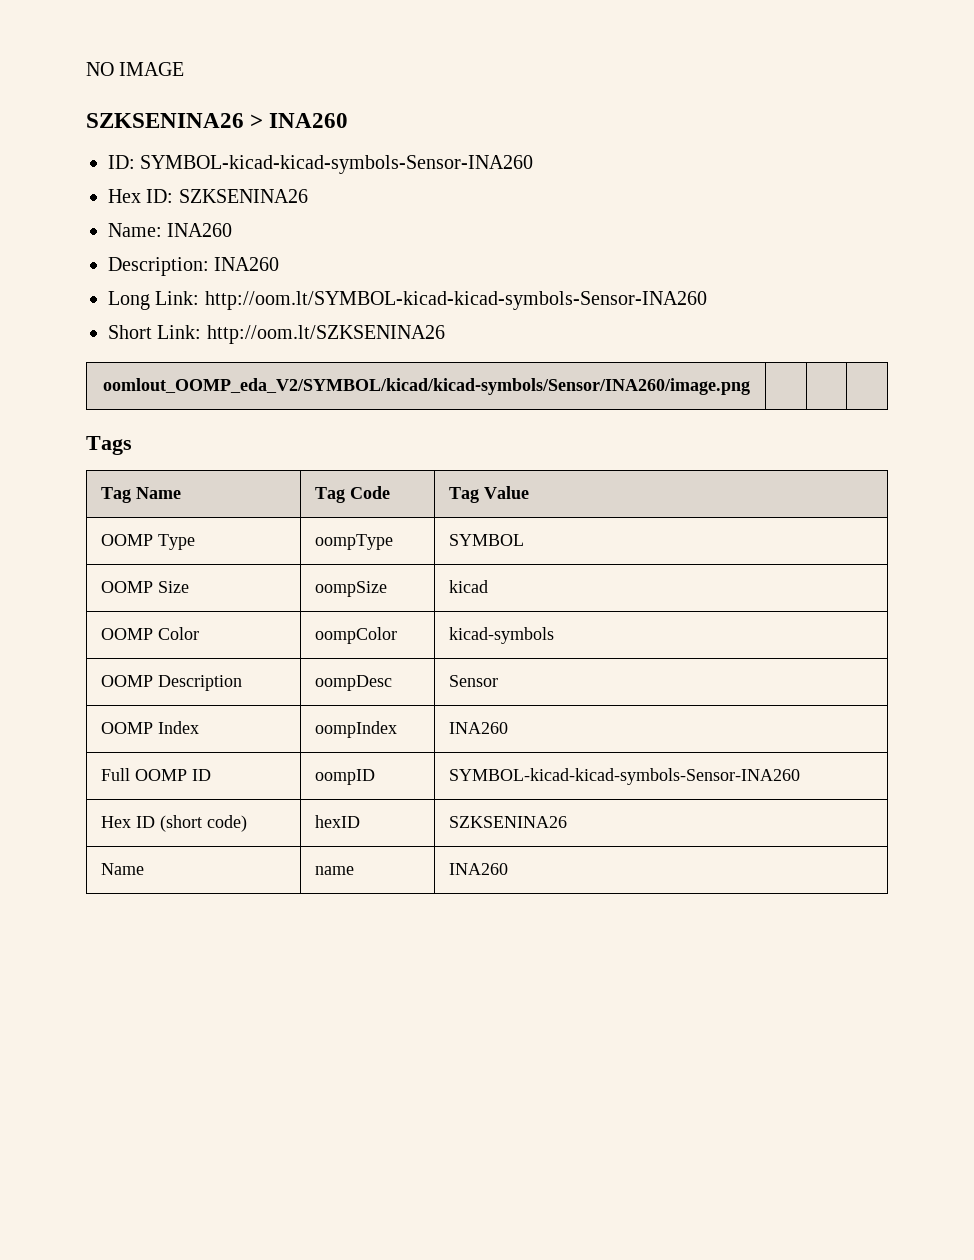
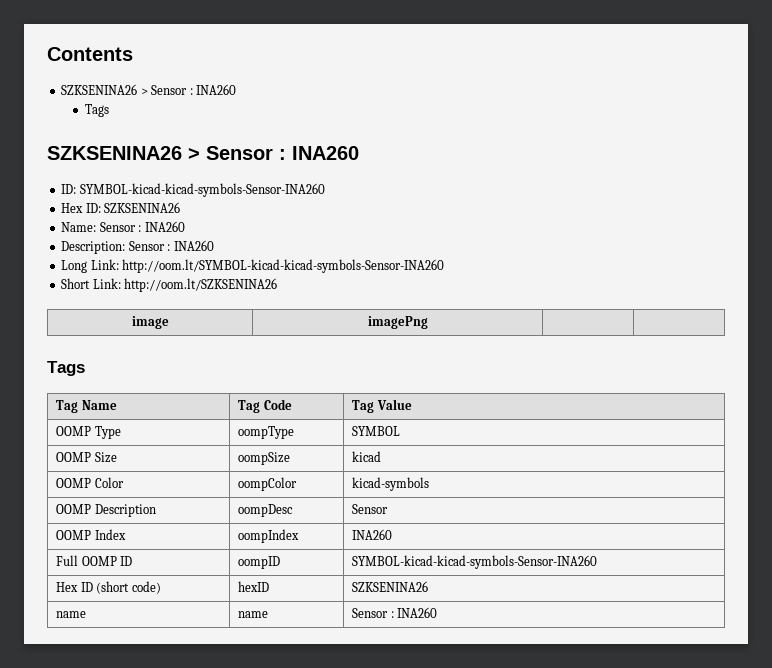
- NO IMAGE
- SZKSENINA26 > INA260
+ Contents
+ SZKSENINA26 > Sensor : INA260
+ Tags
+ SZKSENINA26 > Sensor : INA260
- Name: INA260
+ Name: Sensor : INA260
- Description: INA260
+ Description: Sensor : INA260
- oomlout_OOMP_eda_V2/SYMBOL/kicad/kicad-symbols/Sensor/INA260/image.png | | |
+ image | imagePng | |
- Name | name | INA260
+ name | name | Sensor : INA260

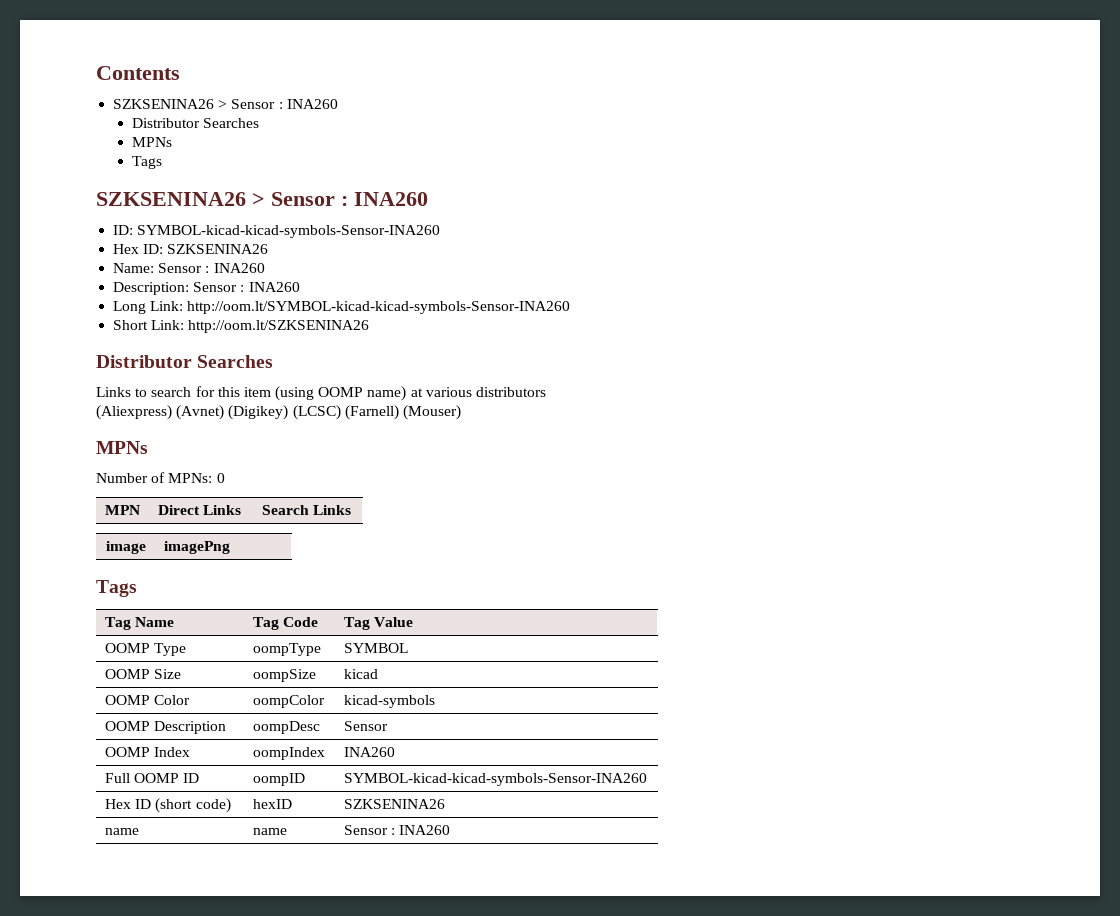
  Contents
  SZKSENINA26 > Sensor : INA260
+ Distributor Searches
+ MPNs
  Short Link: http://oom.lt/SZKSENINA26
+ Distributor Searches
+ Links to search for this item (using OOMP name) at various distributors
+ (Aliexpress) (Avnet) (Digikey) (LCSC) (Farnell) (Mouser)
+ MPNs
+ Number of MPNs: 0
+ MPN | Direct Links | Search Links

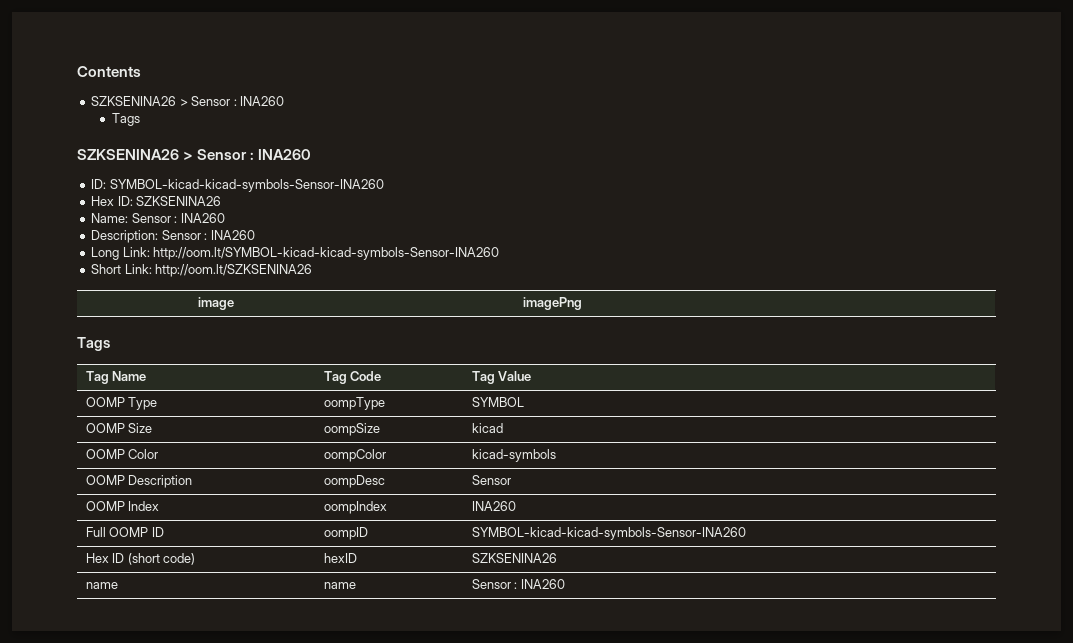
  Contents
  SZKSENINA26 > Sensor : INA260
- Distributor Searches
- MPNs
  Short Link: http://oom.lt/SZKSENINA26
- Distributor Searches
- Links to search for this item (using OOMP name) at various distributors
- (Aliexpress) (Avnet) (Digikey) (LCSC) (Farnell) (Mouser)
- MPNs
- Number of MPNs: 0
- MPN | Direct Links | Search Links

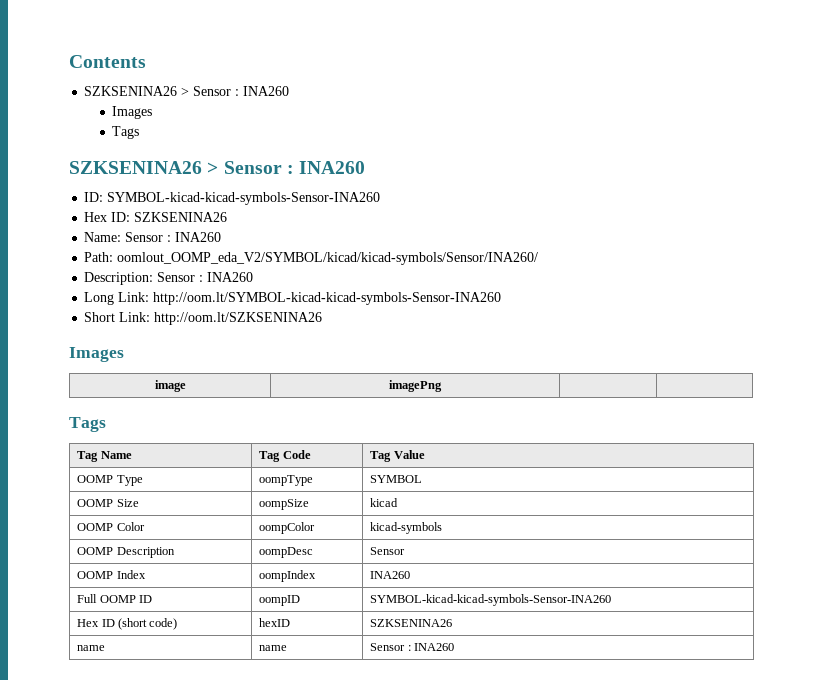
  Contents
  SZKSENINA26 > Sensor : INA260
+ Images
+ Path: oomlout_OOMP_eda_V2/SYMBOL/kicad/kicad-symbols/Sensor/INA260/
  Short Link: http://oom.lt/SZKSENINA26
+ Images

